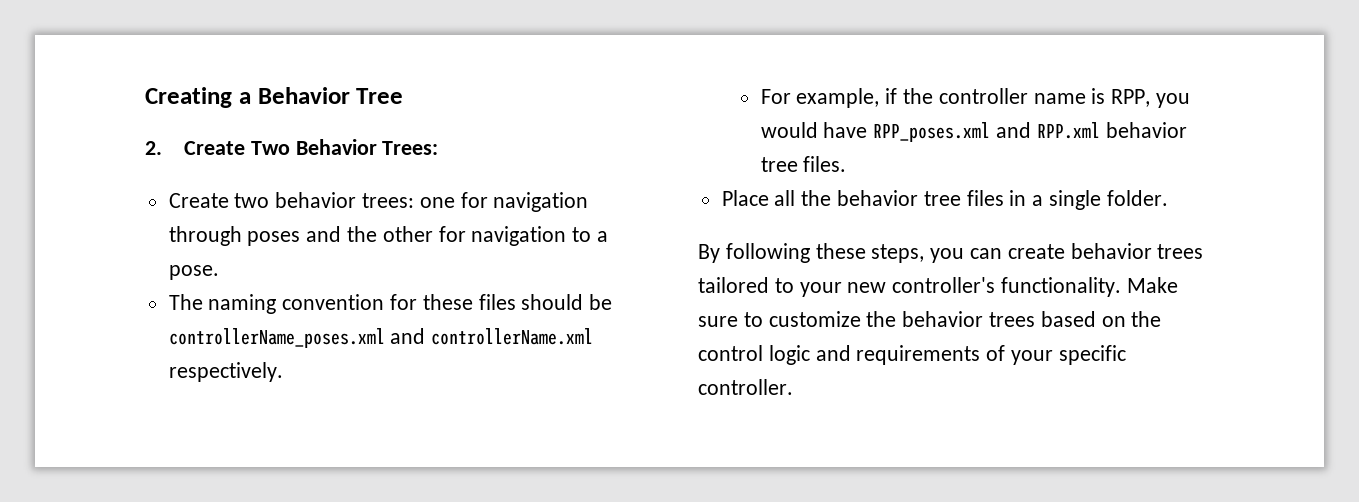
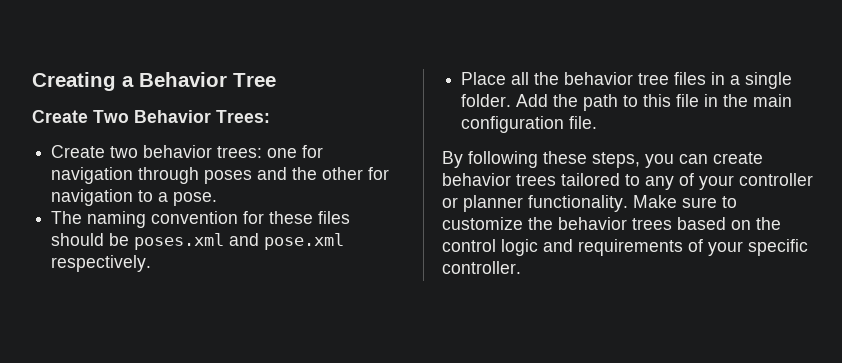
- 2. Create Two Behavior Trees:
+ Create Two Behavior Trees:
- The naming convention for these files should be controllerName_poses.xml and controllerName.xml respectively.
- For example, if the controller name is RPP, you would have RPP_poses.xml and RPP.xml behavior tree files.
+ The naming convention for these files should be poses.xml and pose.xml respectively.
+ Add the path to this file in the main configuration file.
- By following these steps, you can create behavior trees tailored to your new controller's functionality.
+ By following these steps, you can create behavior trees tailored to any of your controller or planner functionality.

